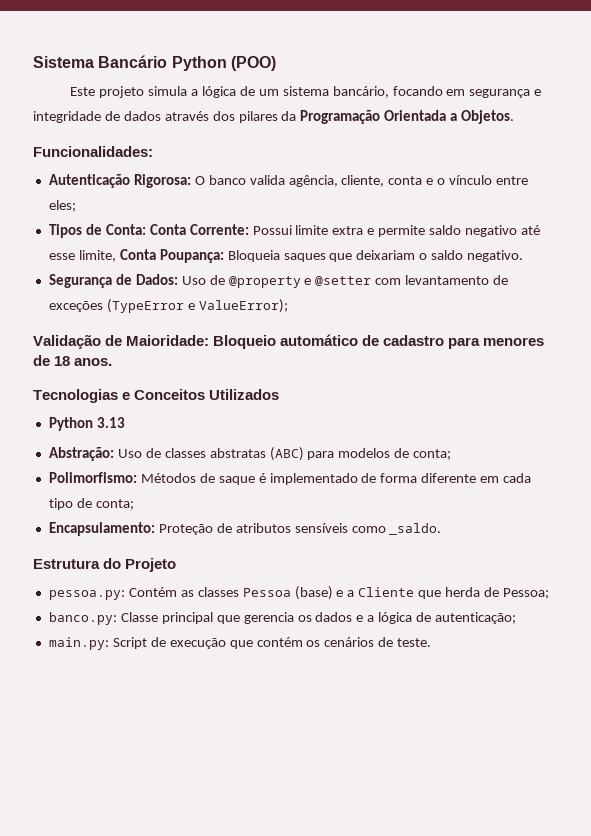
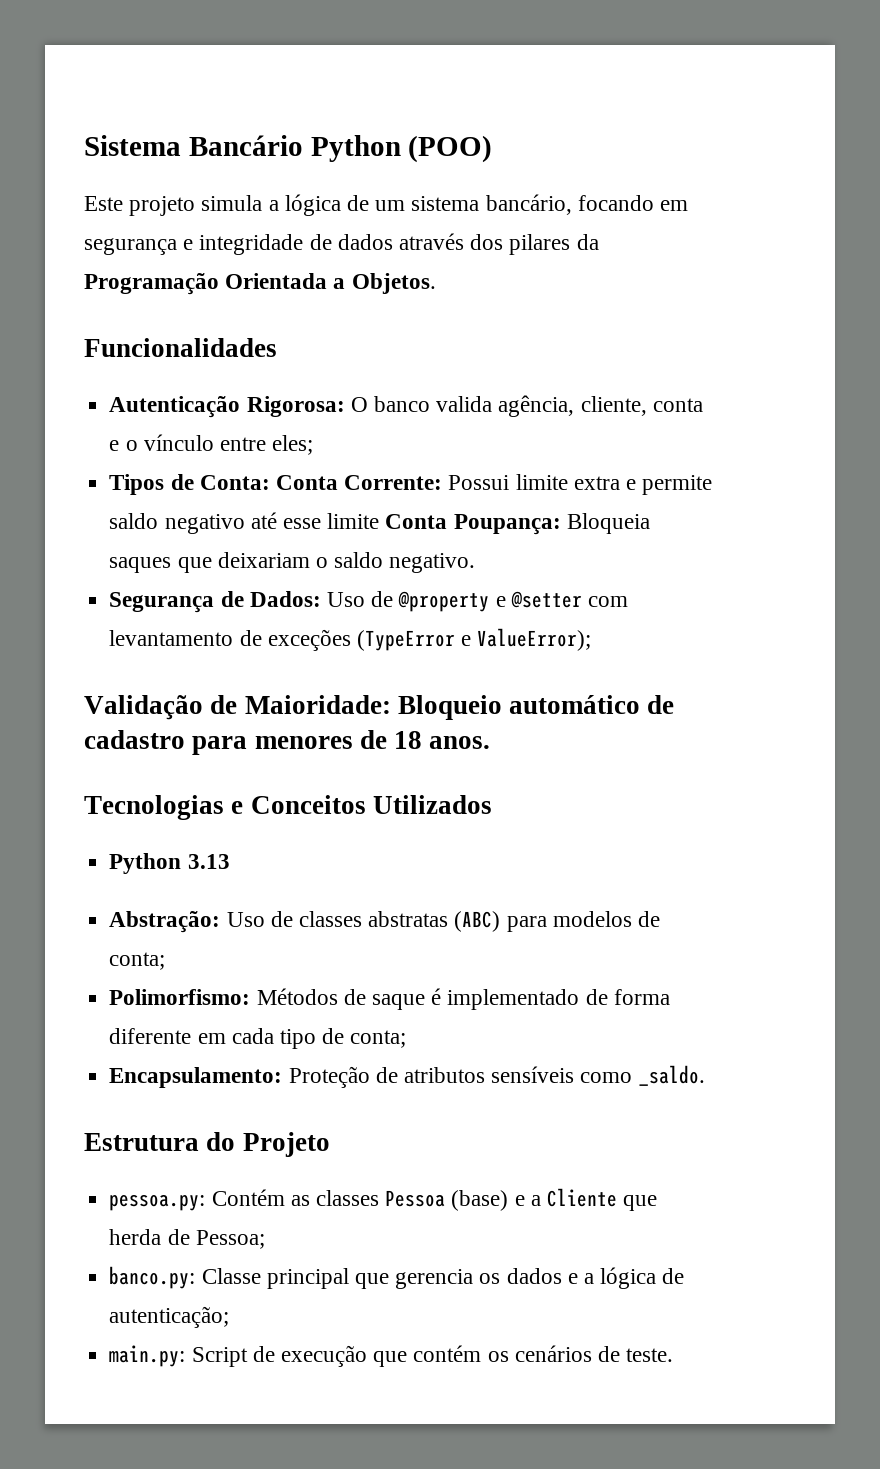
- Funcionalidades:
+ Funcionalidades
- Tipos de Conta: Conta Corrente: Possui limite extra e permite saldo negativo até esse limite, Conta Poupança: Bloqueia saques que deixariam o saldo negativo.
+ Tipos de Conta: Conta Corrente: Possui limite extra e permite saldo negativo até esse limite Conta Poupança: Bloqueia saques que deixariam o saldo negativo.

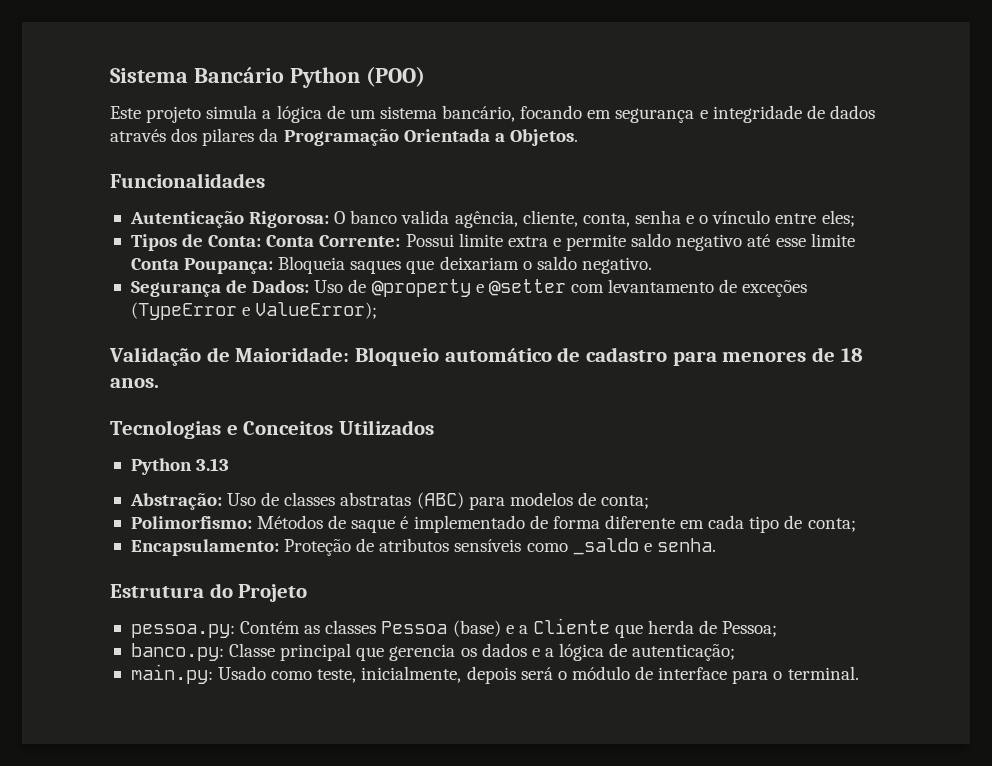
- Autenticação Rigorosa: O banco valida agência, cliente, conta e o vínculo entre eles;
+ Autenticação Rigorosa: O banco valida agência, cliente, conta, senha e o vínculo entre eles;
- Encapsulamento: Proteção de atributos sensíveis como _saldo.
+ Encapsulamento: Proteção de atributos sensíveis como _saldo e senha.
- main.py: Script de execução que contém os cenários de teste.
+ main.py: Usado como teste, inicialmente, depois será o módulo de interface para o terminal.

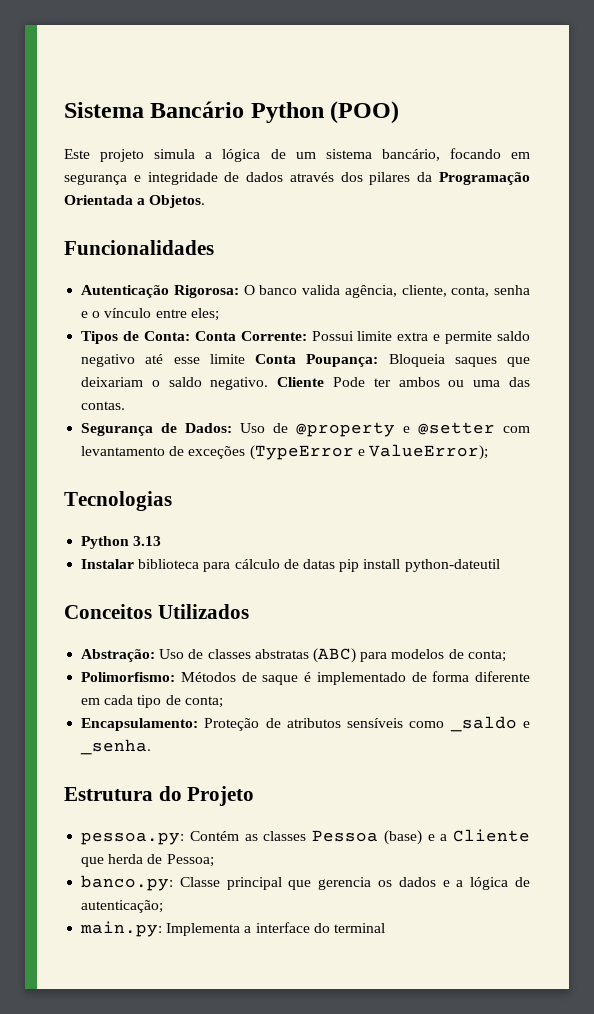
+ Cliente Pode ter ambos ou uma das contas.
- Validação de Maioridade: Bloqueio automático de cadastro para menores de 18 anos.
- Tecnologias e Conceitos Utilizados
+ Tecnologias
  Python 3.13
+ Instalar biblioteca para cálculo de datas pip install python-dateutil
+ Conceitos Utilizados
- Encapsulamento: Proteção de atributos sensíveis como _saldo e senha.
+ Encapsulamento: Proteção de atributos sensíveis como _saldo e _senha.
- main.py: Usado como teste, inicialmente, depois será o módulo de interface para o terminal.
+ main.py: Implementa a interface do terminal

